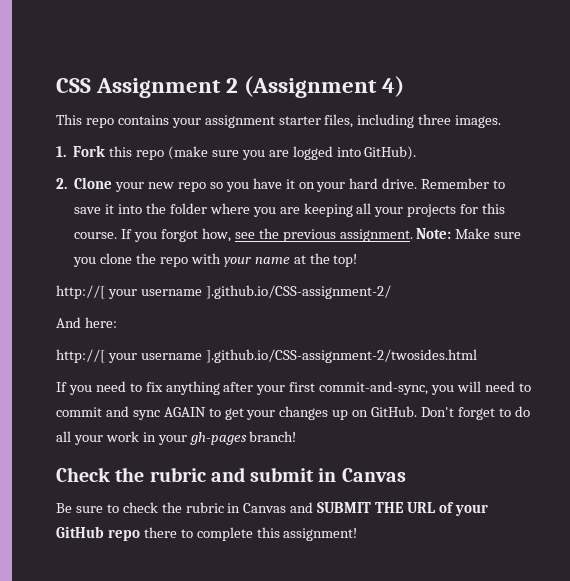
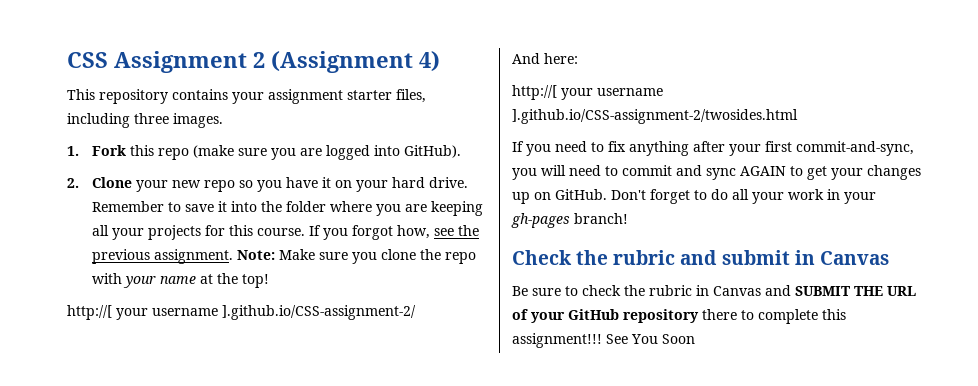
- This repo contains your assignment starter files, including three images.
+ This repository contains your assignment starter files, including three images.
- Be sure to check the rubric in Canvas and SUBMIT THE URL of your GitHub repo there to complete this assignment!
+ Be sure to check the rubric in Canvas and SUBMIT THE URL of your GitHub repository there to complete this assignment!!! See You Soon

